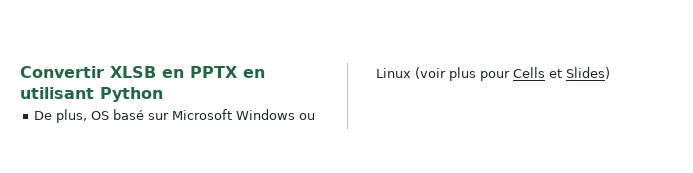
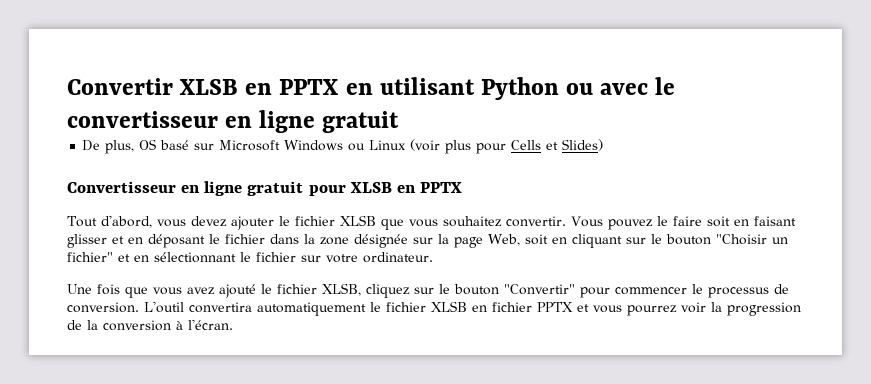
- Convertir XLSB en PPTX en utilisant Python
+ Convertir XLSB en PPTX en utilisant Python ou avec le convertisseur en ligne gratuit
+ Convertisseur en ligne gratuit pour XLSB en PPTX
+ Tout d'abord, vous devez ajouter le fichier XLSB que vous souhaitez convertir. Vous pouvez le faire soit en faisant glisser et en déposant le fichier dans la zone désignée sur la page Web, soit en cliquant sur le bouton "Choisir un fichier" et en sélectionnant le fichier sur votre ordinateur.
+ Une fois que vous avez ajouté le fichier XLSB, cliquez sur le bouton "Convertir" pour commencer le processus de conversion. L'outil convertira automatiquement le fichier XLSB en fichier PPTX et vous pourrez voir la progression de la conversion à l'écran.

